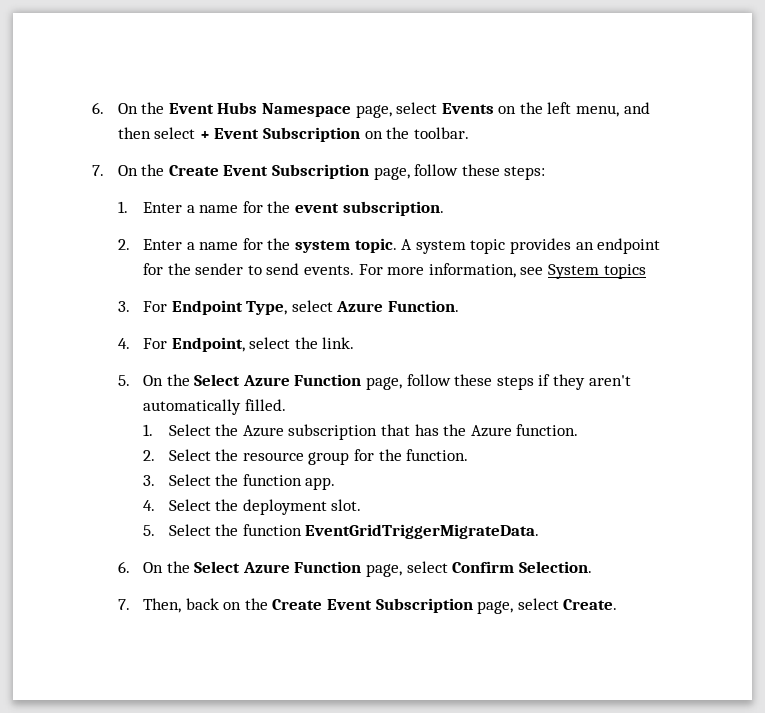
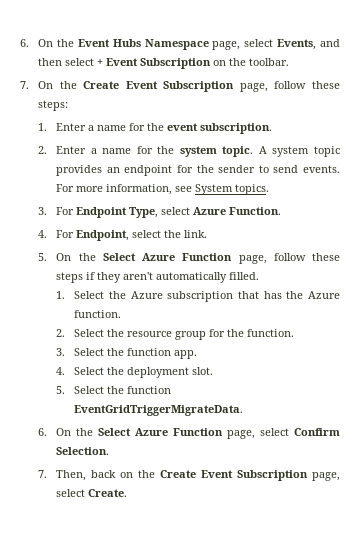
- 6. On the Event Hubs Namespace page, select Events on the left menu, and then select + Event Subscription on the toolbar.
+ 6. On the Event Hubs Namespace page, select Events, and then select + Event Subscription on the toolbar.
- For more information, see System topics
+ For more information, see System topics.

